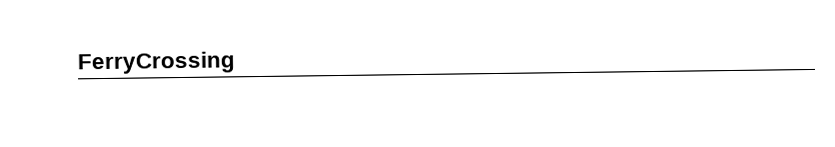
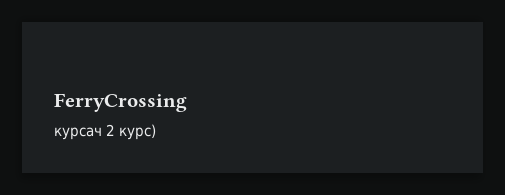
+ курсач 2 курс)

